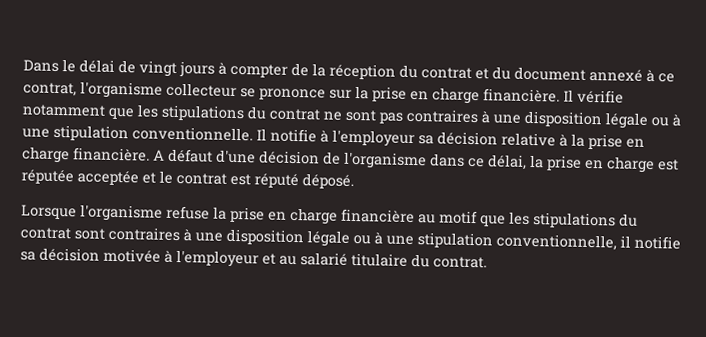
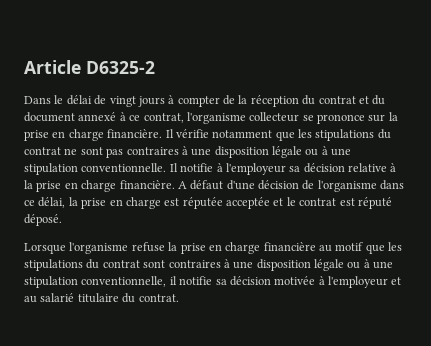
+ Article D6325-2

